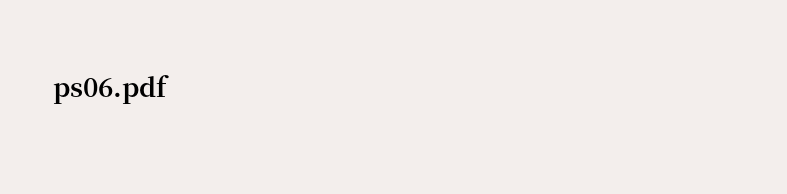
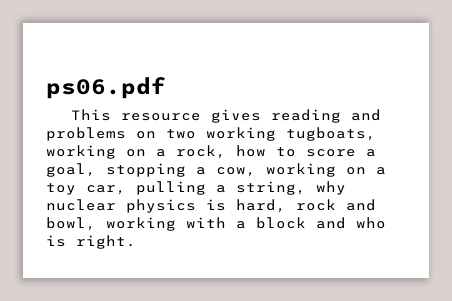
+ This resource gives reading and problems on two working tugboats, working on a rock, how to score a goal, stopping a cow, working on a toy car, pulling a string, why nuclear physics is hard, rock and bowl, working with a block and who is right.

